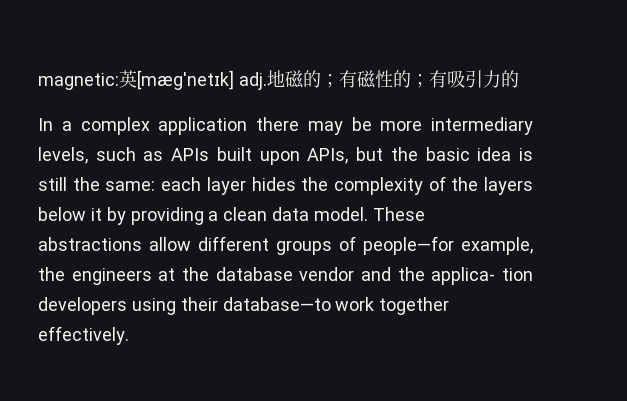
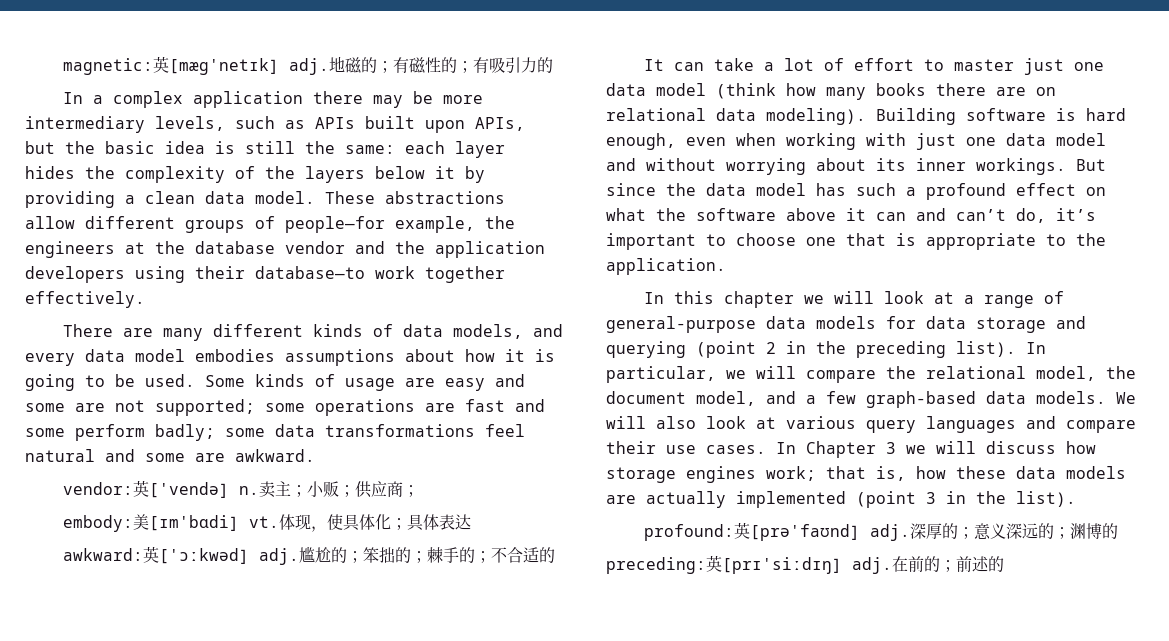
- These abstractions allow different groups of people—for example, the engineers at the database vendor and the applica‐ tion developers using their database—to work together effectively.
+ These abstractions allow different groups of people—for example, the engineers at the database vendor and the application developers using their database—to work together effectively.
+ There are many different kinds of data models, and every data model embodies assumptions about how it is going to be used. Some kinds of usage are easy and some are not supported; some operations are fast and some perform badly; some data transformations feel natural and some are awkward.
+ vendor:英['vendə] n.卖主；小贩；供应商；
+ embody:美[ɪm'bɑdi] vt.体现，使具体化；具体表达
+ awkward:英['ɔːkwəd] adj.尴尬的；笨拙的；棘手的；不合适的
+ It can take a lot of effort to master just one data model (think how many books there are on relational data modeling). Building software is hard enough, even when working with just one data model and without worrying about its inner workings. But since the data model has such a profound effect on what the software above it can and can’t do, it’s important to choose one that is appropriate to the application.
+ In this chapter we will look at a range of general-purpose data models for data storage and querying (point 2 in the preceding list). In particular, we will compare the relational model, the document model, and a few graph-based data models. We will also look at various query languages and compare their use cases. In Chapter 3 we will discuss how storage engines work; that is, how these data models are actually implemented (point 3 in the list).
+ profound:英[prə'faʊnd] adj.深厚的；意义深远的；渊博的
+ preceding:英[prɪ'siːdɪŋ] adj.在前的；前述的

